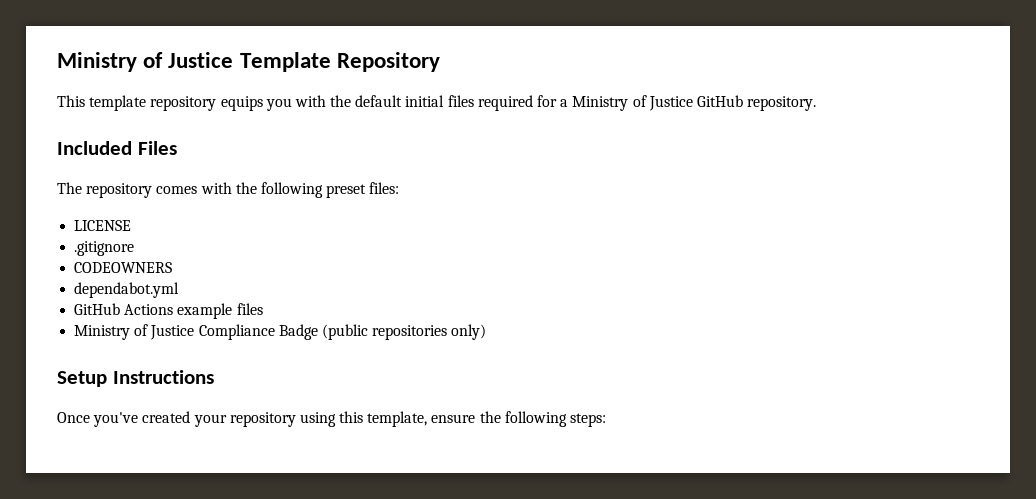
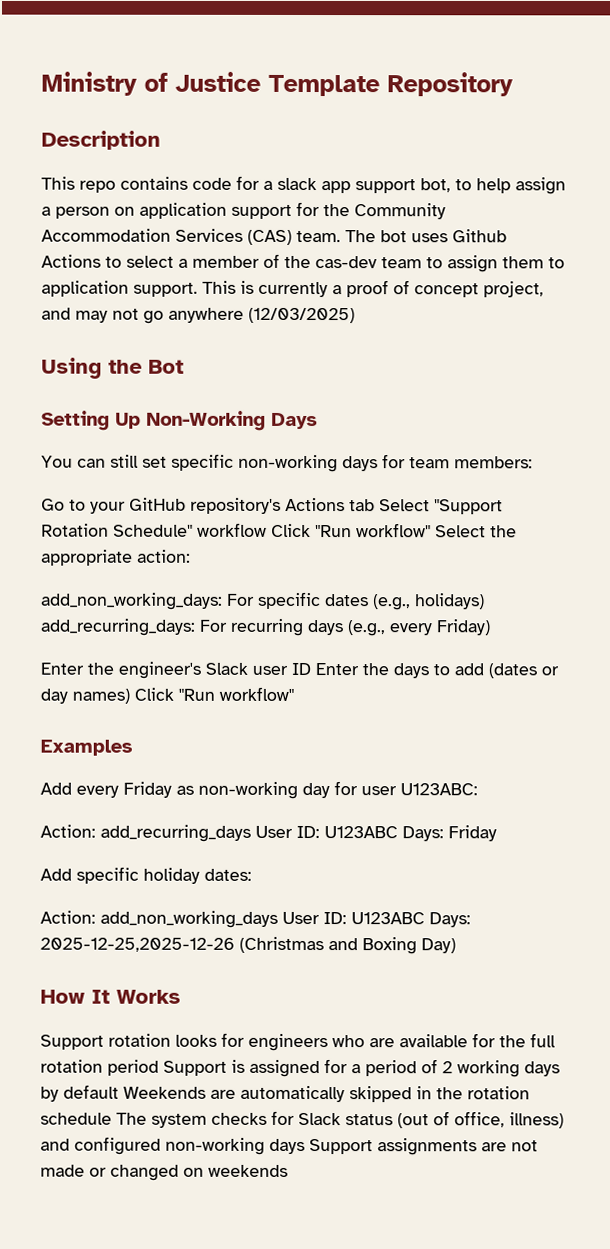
- This template repository equips you with the default initial files required for a Ministry of Justice GitHub repository.
- Included Files
- The repository comes with the following preset files:
- LICENSE
- .gitignore
- CODEOWNERS
- dependabot.yml
- GitHub Actions example files
- Ministry of Justice Compliance Badge (public repositories only)
- Setup Instructions
- Once you've created your repository using this template, ensure the following steps:
+ Description
+ This repo contains code for a slack app support bot, to help assign a person on application support for the Community Accommodation Services (CAS) team. The bot uses Github Actions to select a member of the cas-dev team to assign them to application support. This is currently a proof of concept project, and may not go anywhere (12/03/2025)
+ Using the Bot
+ Setting Up Non-Working Days
+ You can still set specific non-working days for team members:
+ Go to your GitHub repository's Actions tab Select "Support Rotation Schedule" workflow Click "Run workflow" Select the appropriate action:
+ add_non_working_days: For specific dates (e.g., holidays) add_recurring_days: For recurring days (e.g., every Friday)
+ Enter the engineer's Slack user ID Enter the days to add (dates or day names) Click "Run workflow"
+ Examples
+ Add every Friday as non-working day for user U123ABC:
+ Action: add_recurring_days User ID: U123ABC Days: Friday
+ Add specific holiday dates:
+ Action: add_non_working_days User ID: U123ABC Days: 2025-12-25,2025-12-26 (Christmas and Boxing Day)
+ How It Works
+ Support rotation looks for engineers who are available for the full rotation period Support is assigned for a period of 2 working days by default Weekends are automatically skipped in the rotation schedule The system checks for Slack status (out of office, illness) and configured non-working days Support assignments are not made or changed on weekends

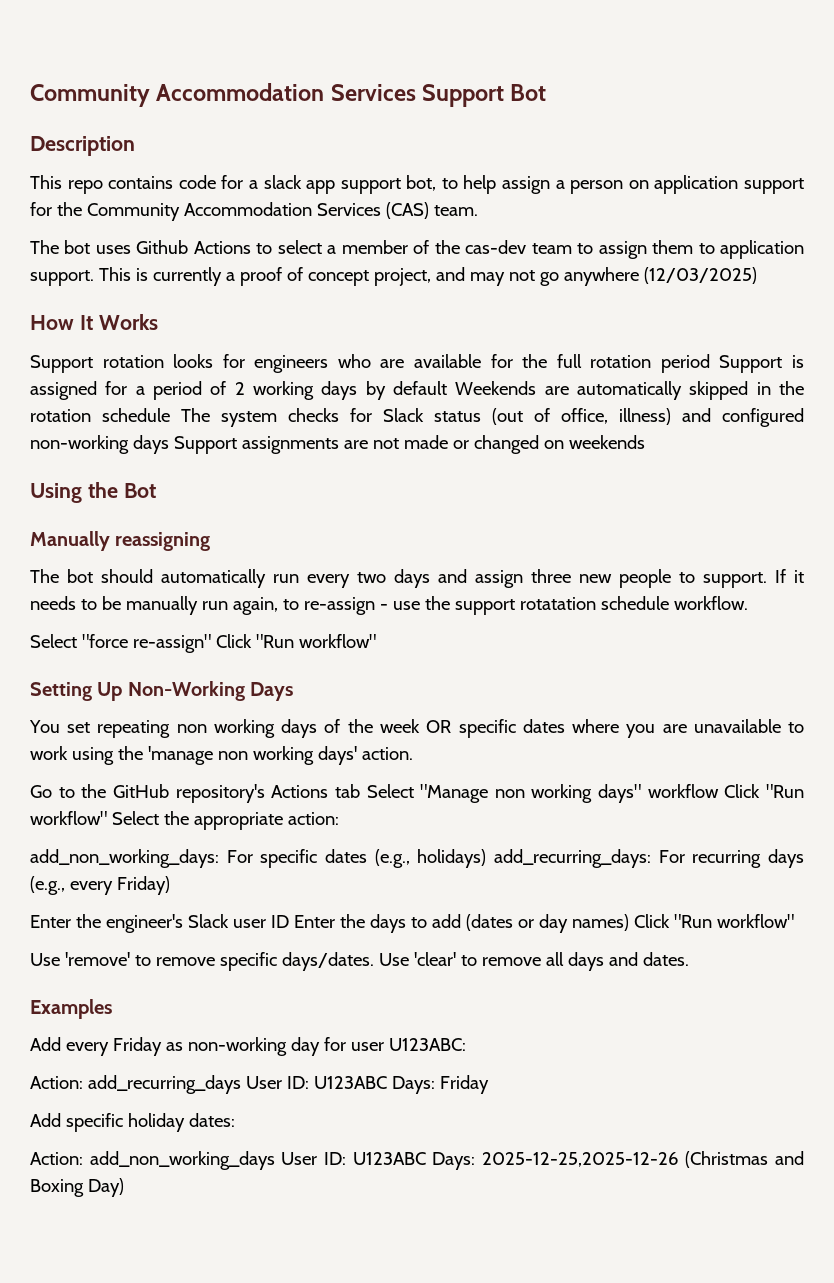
- Ministry of Justice Template Repository
+ Community Accommodation Services Support Bot
- This repo contains code for a slack app support bot, to help assign a person on application support for the Community Accommodation Services (CAS) team. The bot uses Github Actions to select a member of the cas-dev team to assign them to application support.
+ This repo contains code for a slack app support bot, to help assign a person on application support for the Community Accommodation Services (CAS) team.
+ The bot uses Github Actions to select a member of the cas-dev team to assign them to application support.
- Using the Bot
- Setting Up Non-Working Days
- You can still set specific non-working days for team members:
- Go to your GitHub repository's Actions tab Select "Support Rotation Schedule" workflow Click "Run workflow" Select the appropriate action:
- add_non_working_days: For specific dates (e.g., holidays) add_recurring_days: For recurring days (e.g., every Friday)
- Enter the engineer's Slack user ID Enter the days to add (dates or day names) Click "Run workflow"
- Examples
- Add every Friday as non-working day for user U123ABC:
- Action: add_recurring_days User ID: U123ABC Days: Friday
- Add specific holiday dates:
- Action: add_non_working_days User ID: U123ABC Days: 2025-12-25,2025-12-26 (Christmas and Boxing Day)
+ Using the Bot
+ Manually reassigning
+ The bot should automatically run every two days and assign three new people to support. If it needs to be manually run again, to re-assign - use the support rotatation schedule workflow.
+ Select "force re-assign" Click "Run workflow"
+ Setting Up Non-Working Days
+ You set repeating non working days of the week OR specific dates where you are unavailable to work using the 'manage non working days' action.
+ Go to the GitHub repository's Actions tab Select "Manage non working days" workflow Click "Run workflow" Select the appropriate action:
+ add_non_working_days: For specific dates (e.g., holidays) add_recurring_days: For recurring days (e.g., every Friday)
+ Enter the engineer's Slack user ID Enter the days to add (dates or day names) Click "Run workflow"
+ Use 'remove' to remove specific days/dates. Use 'clear' to remove all days and dates.
+ Examples
+ Add every Friday as non-working day for user U123ABC:
+ Action: add_recurring_days User ID: U123ABC Days: Friday
+ Add specific holiday dates:
+ Action: add_non_working_days User ID: U123ABC Days: 2025-12-25,2025-12-26 (Christmas and Boxing Day)

